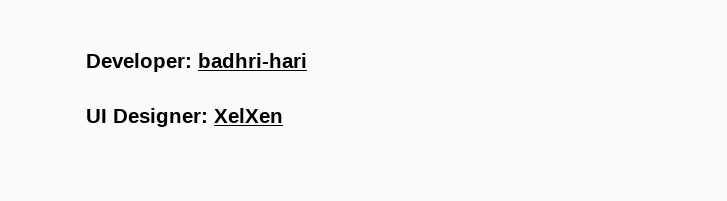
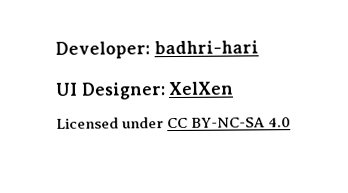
+ Licensed under CC BY-NC-SA 4.0

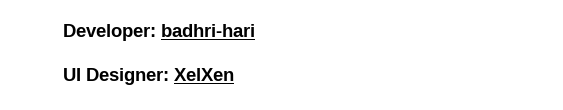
- Licensed under CC BY-NC-SA 4.0

